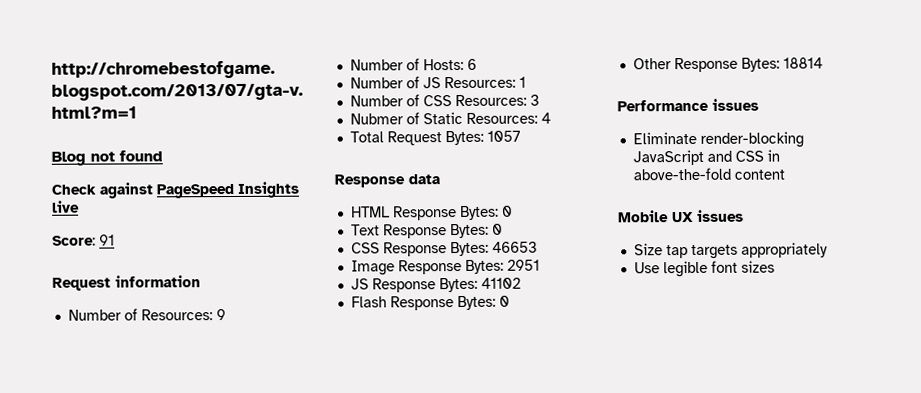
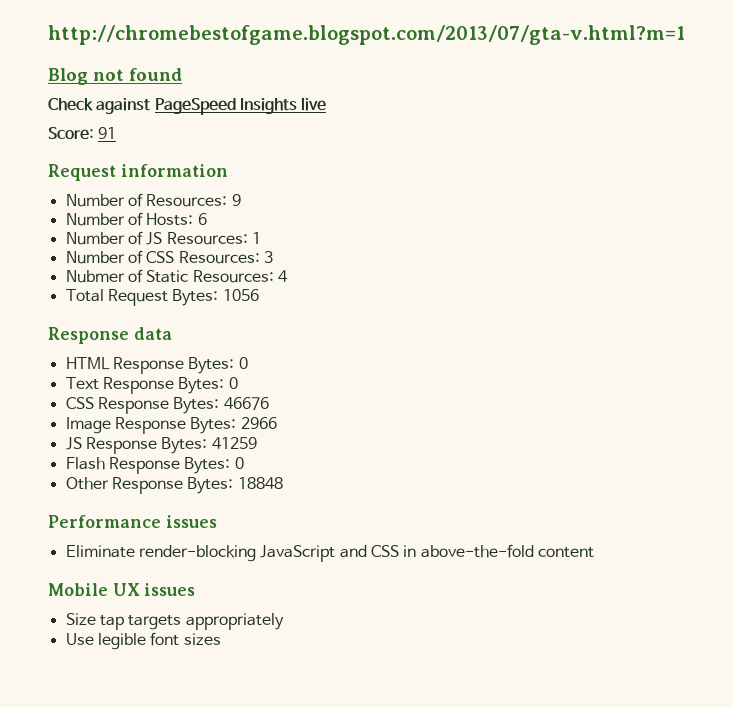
- Total Request Bytes: 1057
+ Total Request Bytes: 1056
- CSS Response Bytes: 46653
+ CSS Response Bytes: 46676
- Image Response Bytes: 2951
+ Image Response Bytes: 2966
- JS Response Bytes: 41102
+ JS Response Bytes: 41259
- Other Response Bytes: 18814
+ Other Response Bytes: 18848

